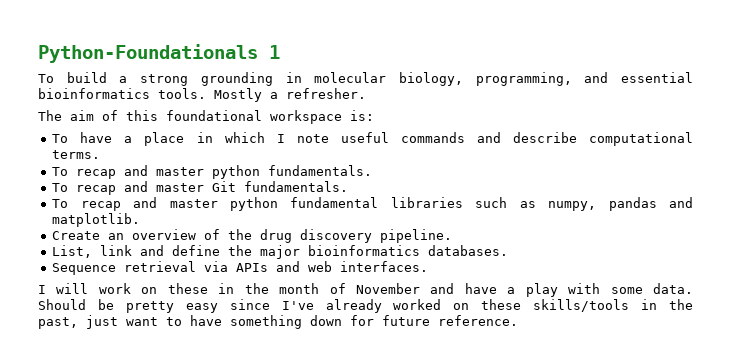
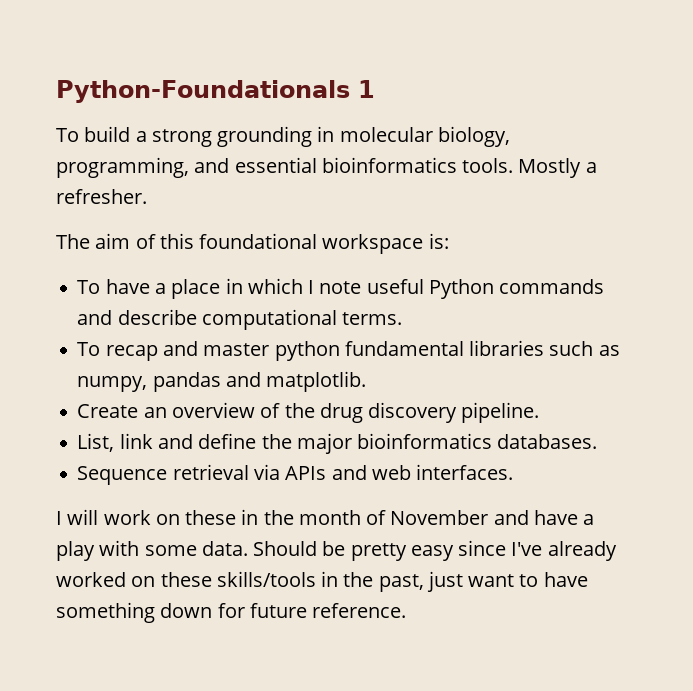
- To have a place in which I note useful commands and describe computational terms.
+ To have a place in which I note useful Python commands and describe computational terms.
- To recap and master python fundamentals.
- To recap and master Git fundamentals.

